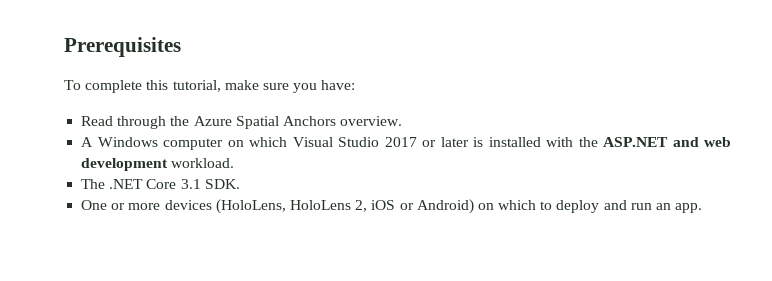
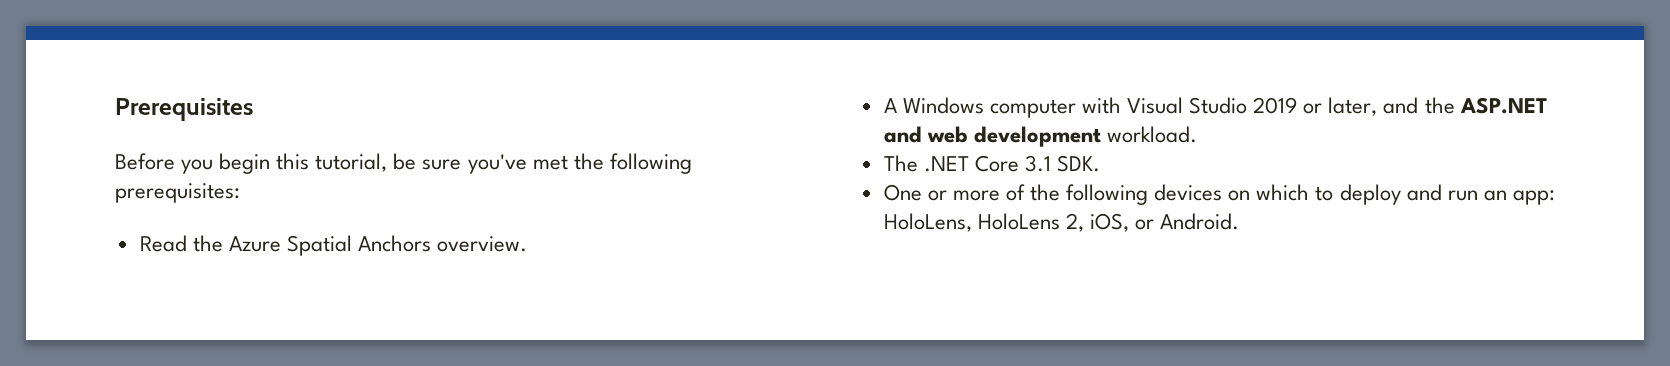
- To complete this tutorial, make sure you have:
+ Before you begin this tutorial, be sure you've met the following prerequisites:
- Read through the Azure Spatial Anchors overview.
+ Read the Azure Spatial Anchors overview.
- A Windows computer on which Visual Studio 2017 or later is installed with the ASP.NET and web development workload.
+ A Windows computer with Visual Studio 2019 or later, and the ASP.NET and web development workload.
- One or more devices (HoloLens, HoloLens 2, iOS or Android) on which to deploy and run an app.
+ One or more of the following devices on which to deploy and run an app: HoloLens, HoloLens 2, iOS, or Android.

